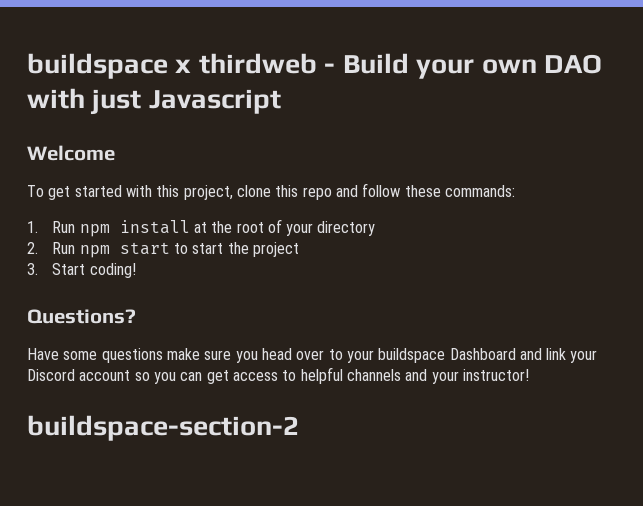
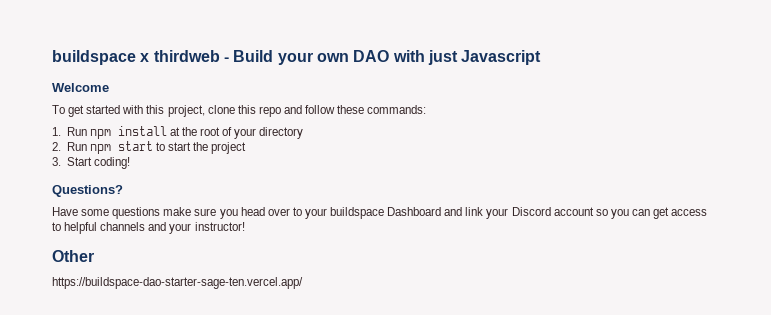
- buildspace-section-2
+ Other
+ https://buildspace-dao-starter-sage-ten.vercel.app/

